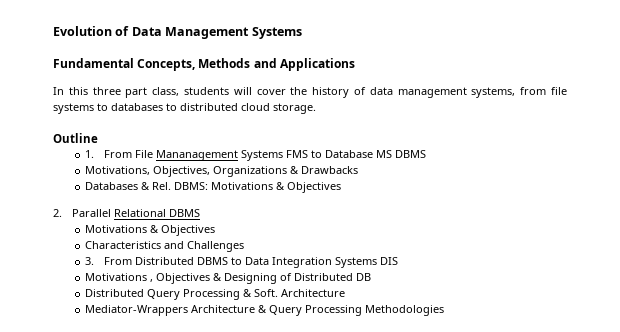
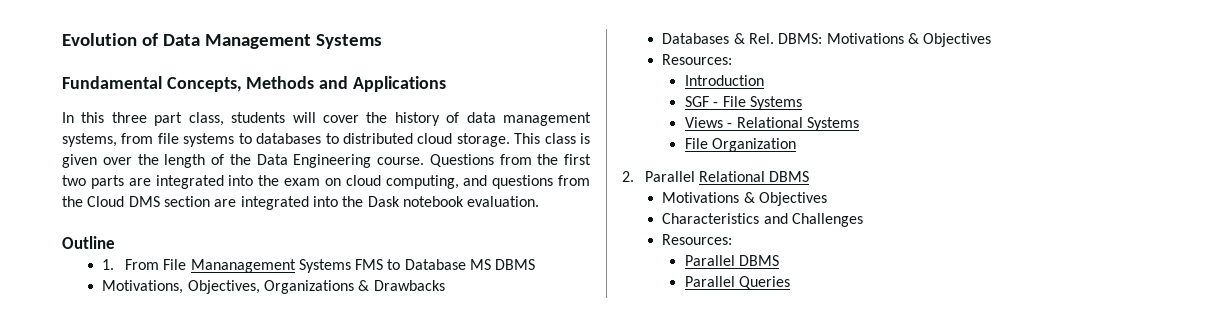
+ This class is given over the length of the Data Engineering course. Questions from the first two parts are integrated into the exam on cloud computing, and questions from the Cloud DMS section are integrated into the Dask notebook evaluation.
  Databases & Rel. DBMS: Motivations & Objectives
+ Resources:
+ Introduction
+ SGF - File Systems
+ Views - Relational Systems
+ File Organization
  Characteristics and Challenges
- 3. From Distributed DBMS to Data Integration Systems DIS
- Motivations , Objectives & Designing of Distributed DB
- Distributed Query Processing & Soft. Architecture
- Mediator-Wrappers Architecture & Query Processing Methodologies
+ Resources:
+ Parallel DBMS
+ Parallel Queries

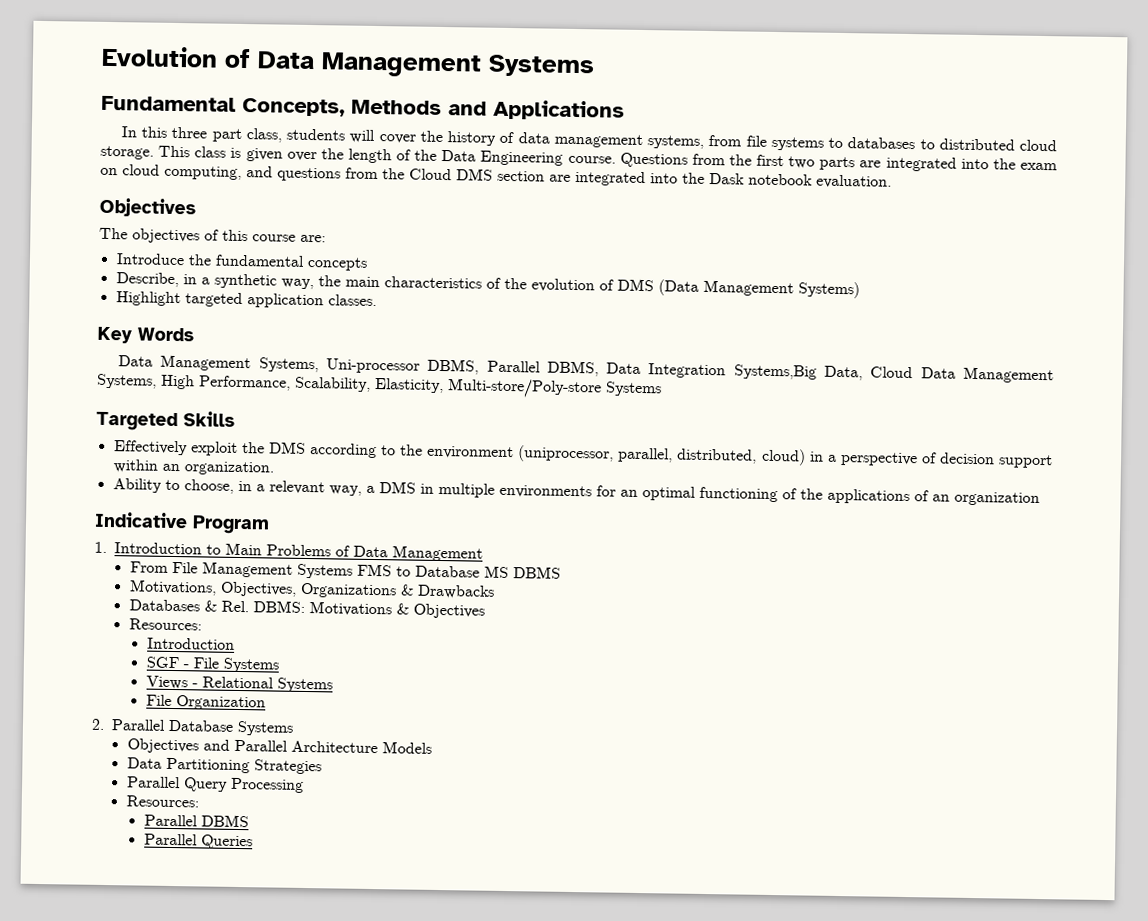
  Questions from the first two parts are integrated into the exam on cloud computing, and questions from the Cloud DMS section are integrated into the Dask notebook evaluation.
- Outline
- 1. From File Mananagement Systems FMS to Database MS DBMS
+ Objectives
+ The objectives of this course are:
+ Introduce the fundamental concepts
+ Describe, in a synthetic way, the main characteristics of the evolution of DMS (Data Management Systems)
+ Highlight targeted application classes.
+ Key Words
+ Data Management Systems, Uni-processor DBMS, Parallel DBMS, Data Integration Systems,Big Data, Cloud Data Management Systems, High Performance, Scalability, Elasticity, Multi-store/Poly-store Systems
+ Targeted Skills
+ Effectively exploit the DMS according to the environment (uniprocessor, parallel, distributed, cloud) in a perspective of decision support within an organization.
+ Ability to choose, in a relevant way, a DMS in multiple environments for an optimal functioning of the applications of an organization
+ Indicative Program
+ 1. Introduction to Main Problems of Data Management
+ From File Management Systems FMS to Database MS DBMS
- 2. Parallel Relational DBMS
- Motivations & Objectives
- Characteristics and Challenges
+ 2. Parallel Database Systems
+ Objectives and Parallel Architecture Models
+ Data Partitioning Strategies
+ Parallel Query Processing

